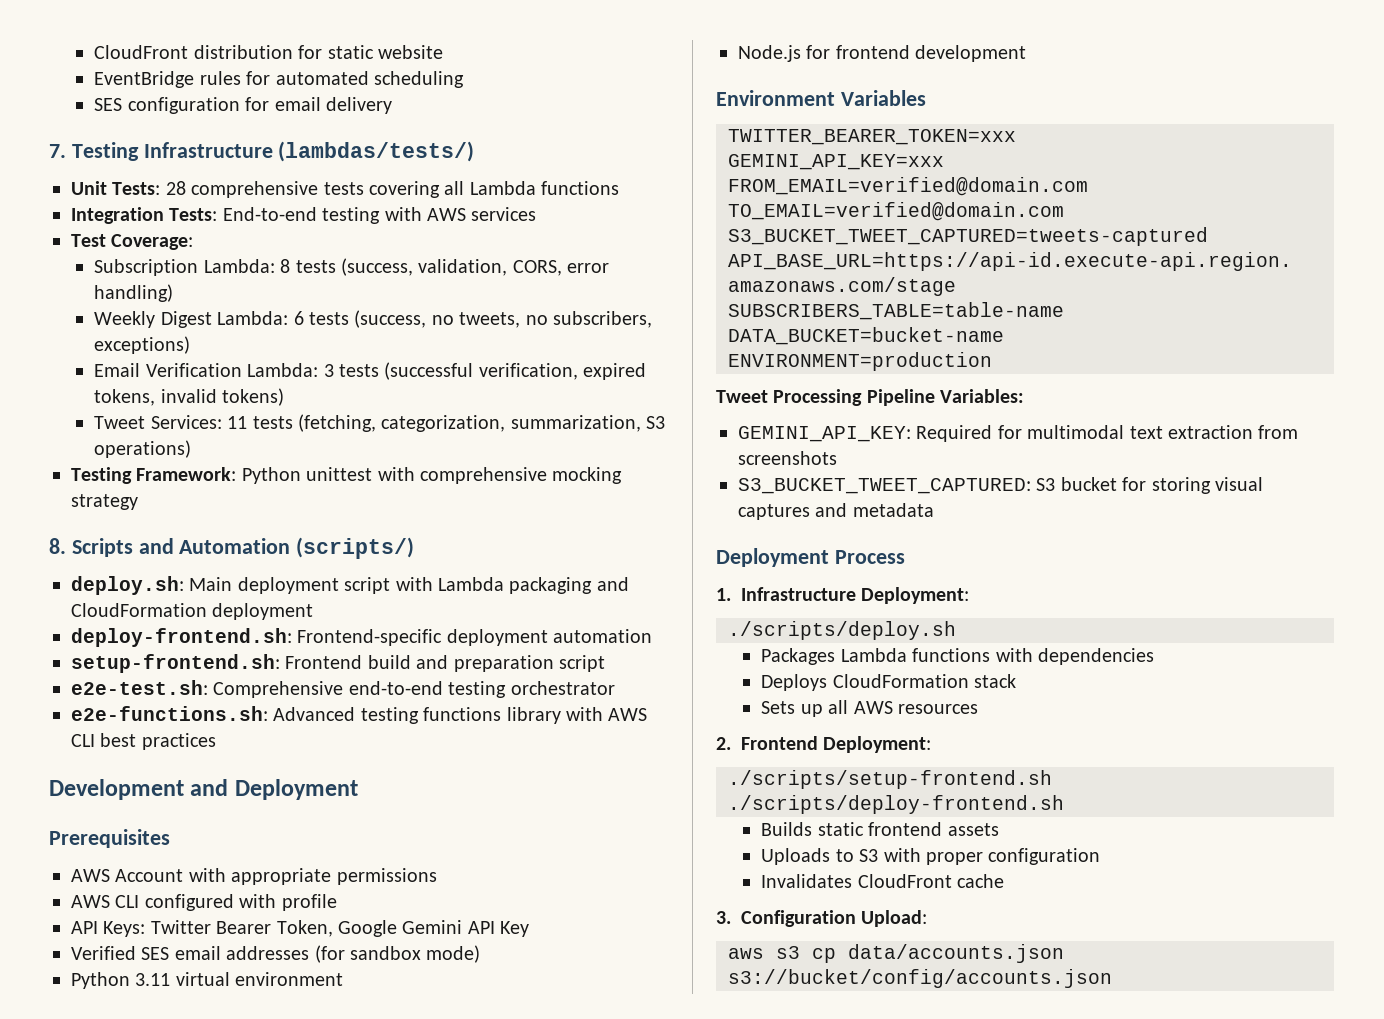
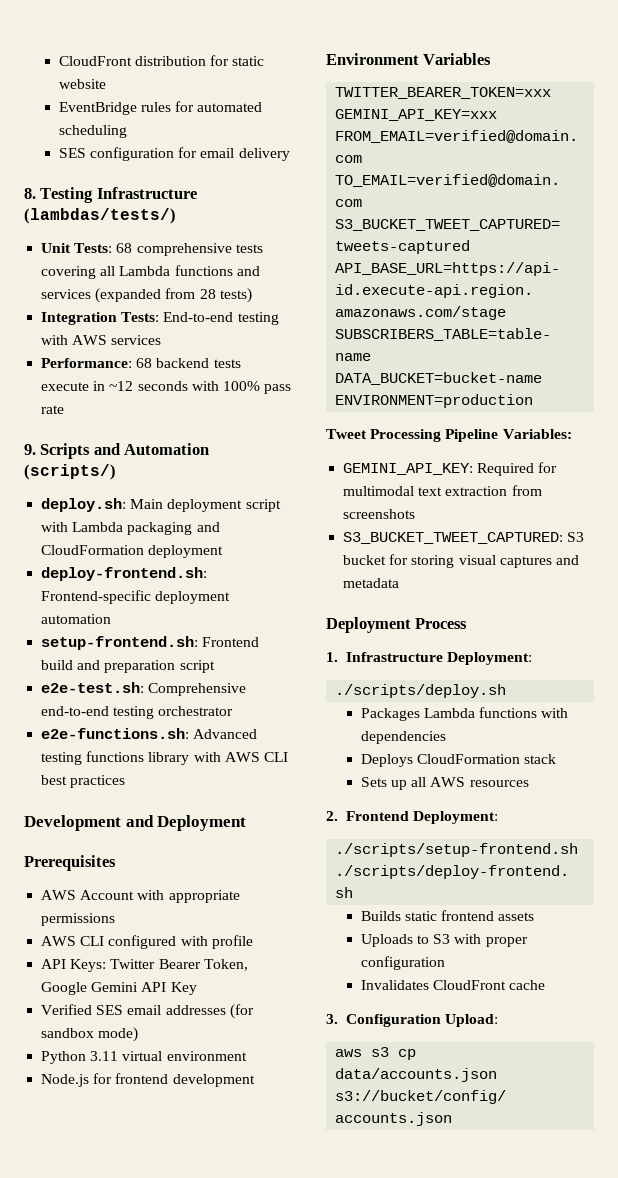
- 7. Testing Infrastructure (lambdas/tests/)
+ 8. Testing Infrastructure (lambdas/tests/)
- Unit Tests: 28 comprehensive tests covering all Lambda functions
+ Unit Tests: 68 comprehensive tests covering all Lambda functions and services (expanded from 28 tests)
- Test Coverage:
- Subscription Lambda: 8 tests (success, validation, CORS, error handling)
- Weekly Digest Lambda: 6 tests (success, no tweets, no subscribers, exceptions)
- Email Verification Lambda: 3 tests (successful verification, expired tokens, invalid tokens)
- Tweet Services: 11 tests (fetching, categorization, summarization, S3 operations)
- Testing Framework: Python unittest with comprehensive mocking strategy
- 8. Scripts and Automation (scripts/)
+ Performance: 68 backend tests execute in ~12 seconds with 100% pass rate
+ 9. Scripts and Automation (scripts/)

